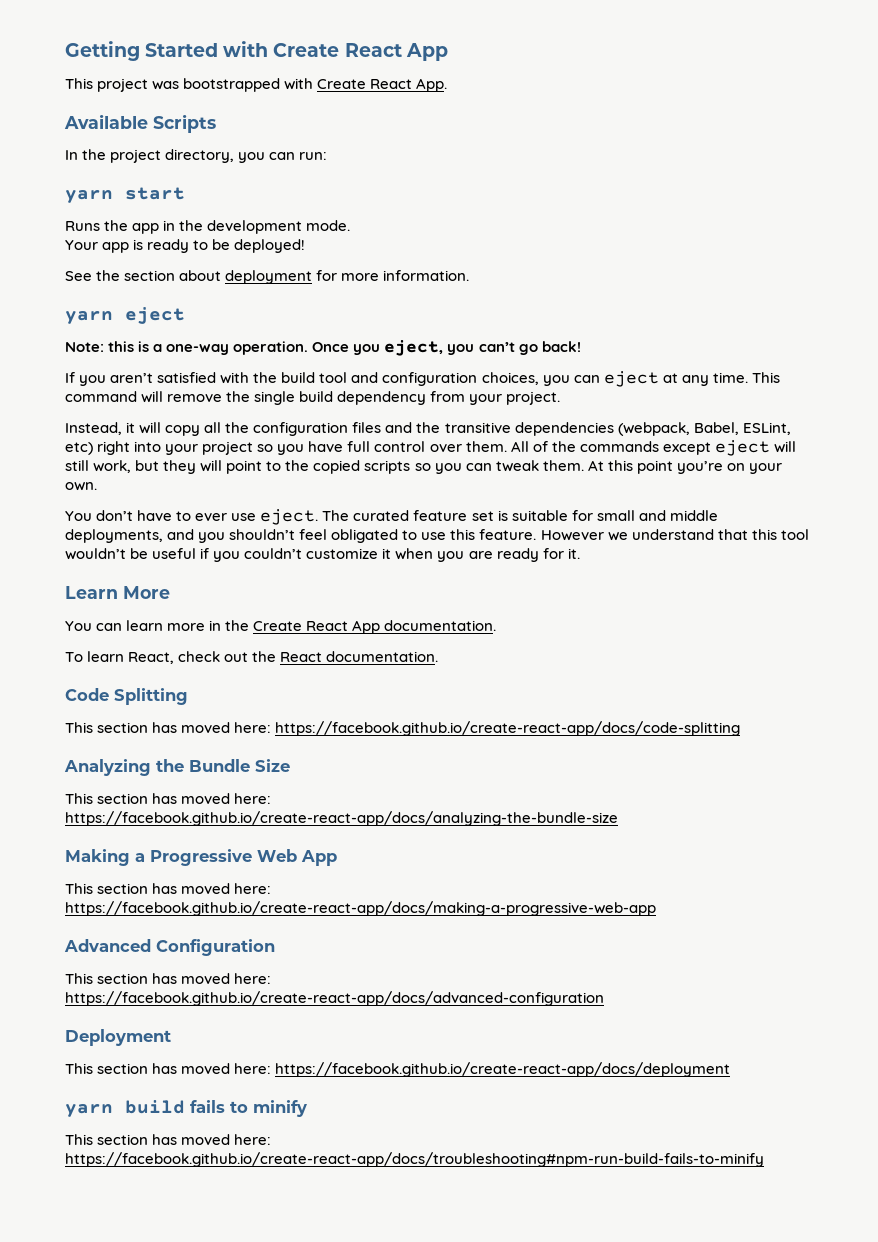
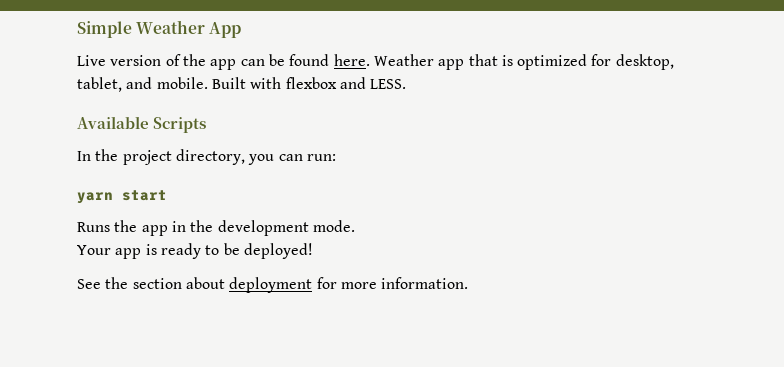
- Getting Started with Create React App
- This project was bootstrapped with Create React App.
+ Simple Weather App
+ Live version of the app can be found here. Weather app that is optimized for desktop, tablet, and mobile. Built with flexbox and LESS.
- yarn eject
- Note: this is a one-way operation. Once you eject, you can’t go back!
- If you aren’t satisfied with the build tool and configuration choices, you can eject at any time. This command will remove the single build dependency from your project.
- Instead, it will copy all the configuration files and the transitive dependencies (webpack, Babel, ESLint, etc) right into your project so you have full control over them. All of the commands except eject will still work, but they will point to the copied scripts so you can tweak them. At this point you’re on your own.
- You don’t have to ever use eject. The curated feature set is suitable for small and middle deployments, and you shouldn’t feel obligated to use this feature. However we understand that this tool wouldn’t be useful if you couldn’t customize it when you are ready for it.
- Learn More
- You can learn more in the Create React App documentation.
- To learn React, check out the React documentation.
- Code Splitting
- This section has moved here: https://facebook.github.io/create-react-app/docs/code-splitting
- Analyzing the Bundle Size
- This section has moved here: https://facebook.github.io/create-react-app/docs/analyzing-the-bundle-size
- Making a Progressive Web App
- This section has moved here: https://facebook.github.io/create-react-app/docs/making-a-progressive-web-app
- Advanced Configuration
- This section has moved here: https://facebook.github.io/create-react-app/docs/advanced-configuration
- Deployment
- This section has moved here: https://facebook.github.io/create-react-app/docs/deployment
- yarn build fails to minify
- This section has moved here: https://facebook.github.io/create-react-app/docs/troubleshooting#npm-run-build-fails-to-minify

